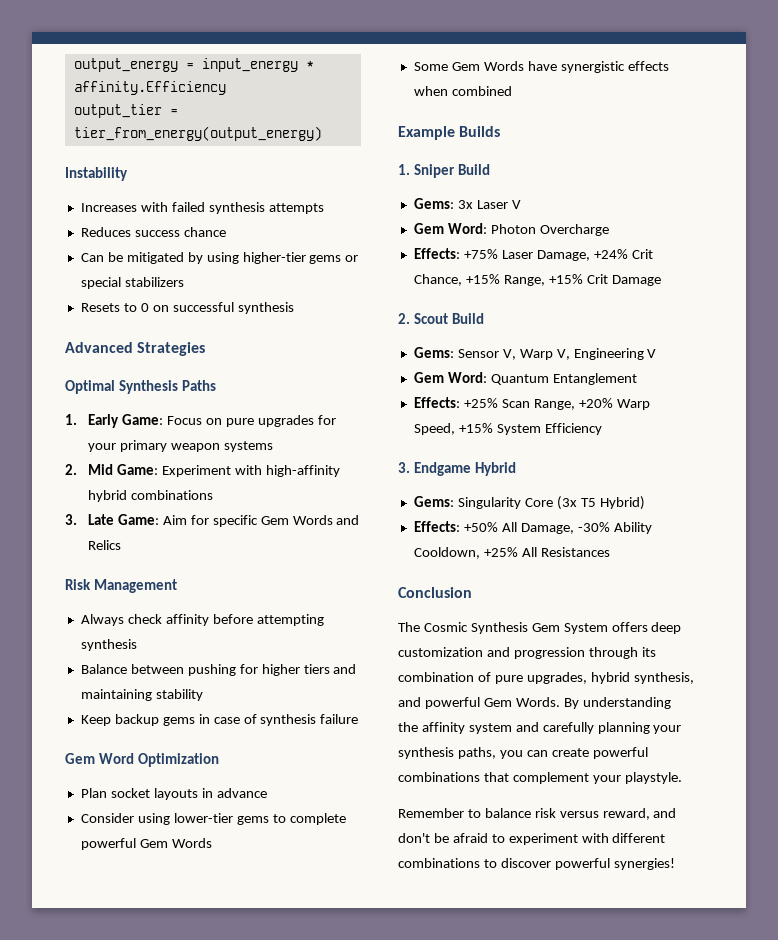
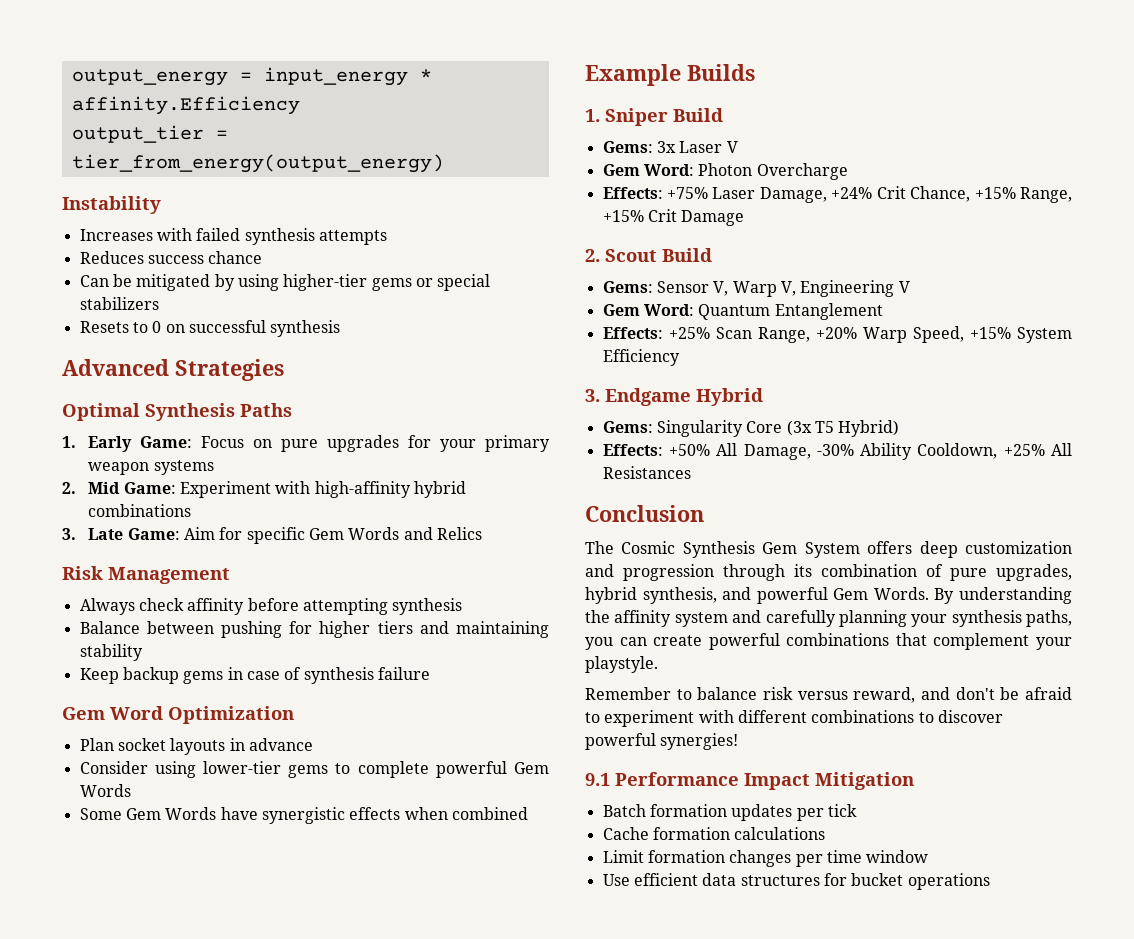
+ 9.1 Performance Impact Mitigation
+ Batch formation updates per tick
+ Cache formation calculations
+ Limit formation changes per time window
+ Use efficient data structures for bucket operations

